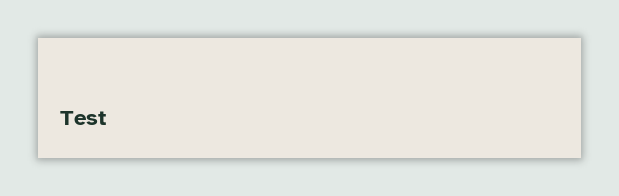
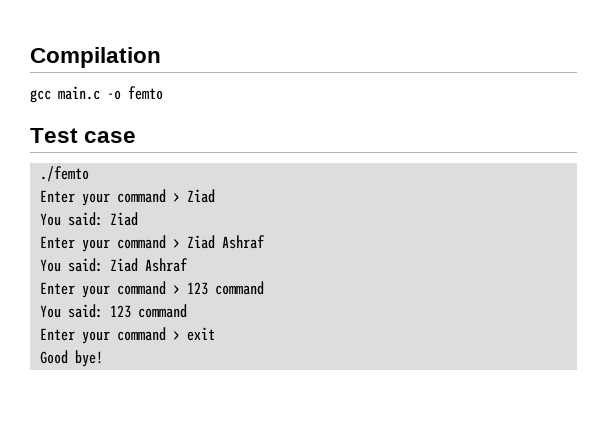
- Test
+ Compilation
+ gcc main.c -o femto
+ Test case
+ ./femto
+ Enter your command > Ziad
+ You said: Ziad
+ Enter your command > Ziad Ashraf
+ You said: Ziad Ashraf
+ Enter your command > 123 command
+ You said: 123 command
+ Enter your command > exit
+ Good bye!

